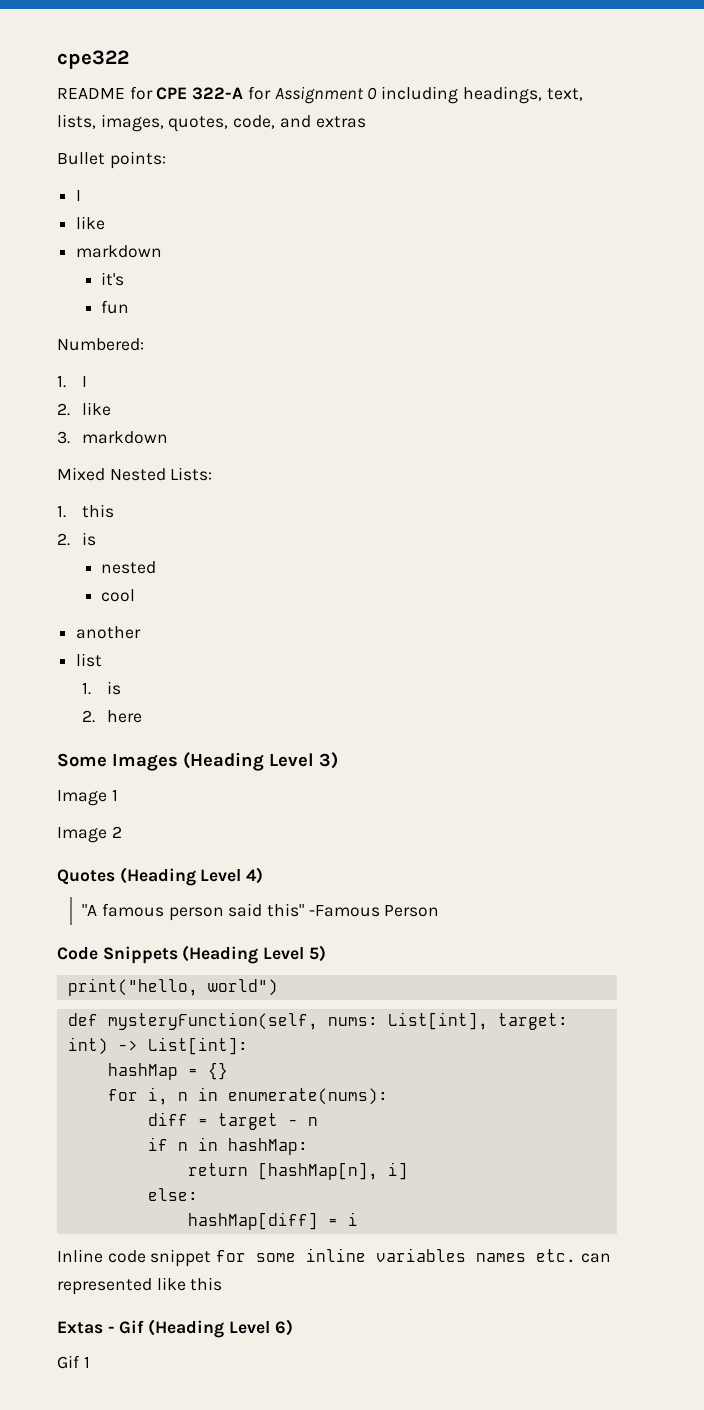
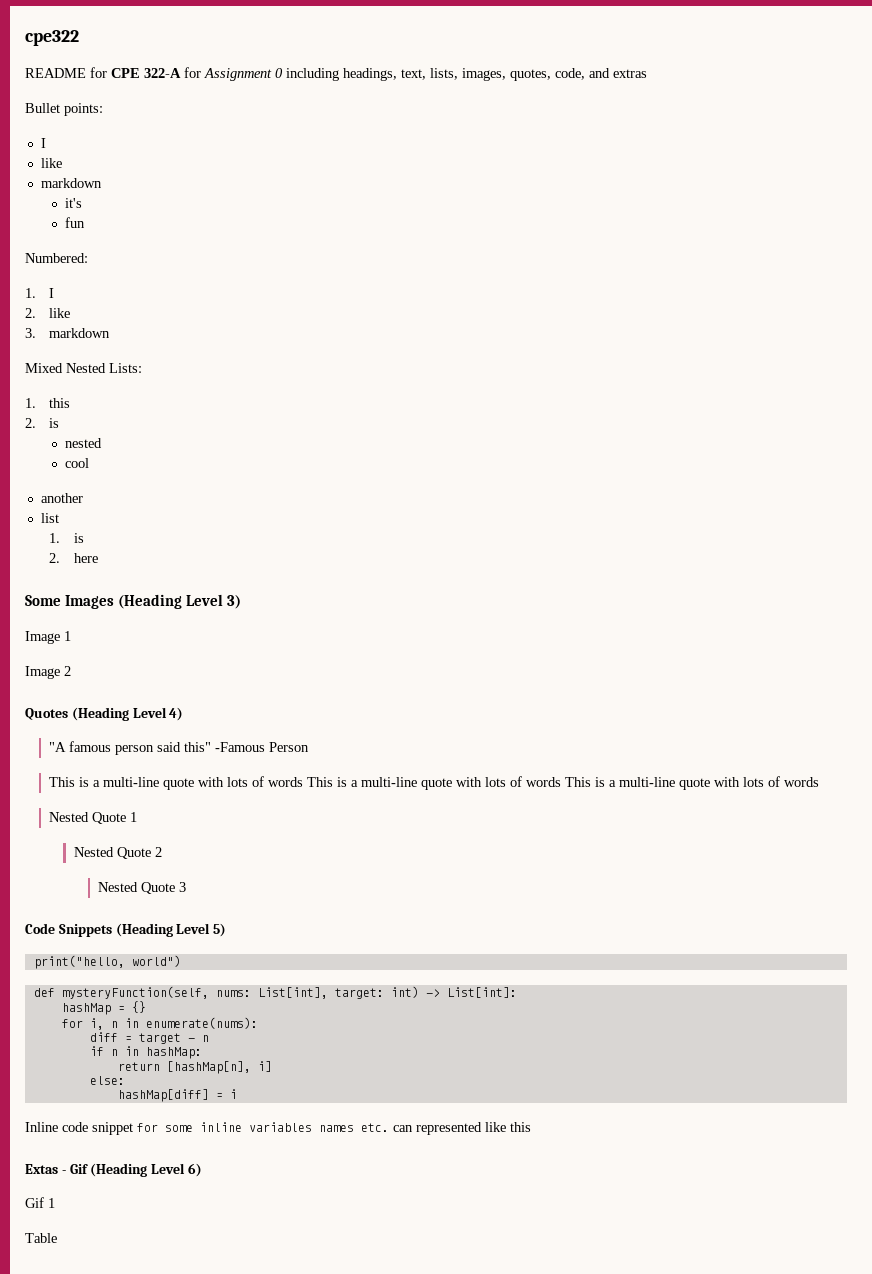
+ This is a multi-line quote with lots of words This is a multi-line quote with lots of words This is a multi-line quote with lots of words
+ Nested Quote 1
+ Nested Quote 2
+ Nested Quote 3
+ Table

